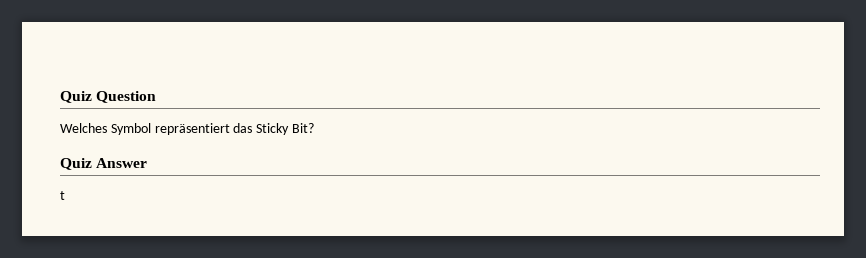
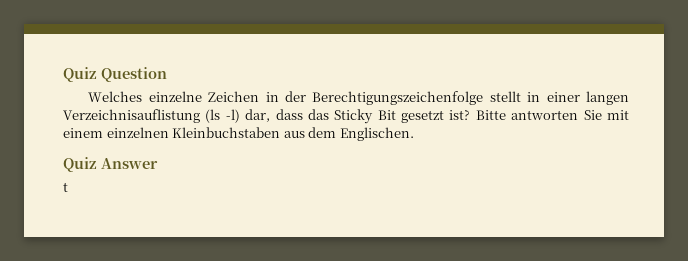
- Welches Symbol repräsentiert das Sticky Bit?
+ Welches einzelne Zeichen in der Berechtigungszeichenfolge stellt in einer langen Verzeichnisauflistung (ls -l) dar, dass das Sticky Bit gesetzt ist? Bitte antworten Sie mit einem einzelnen Kleinbuchstaben aus dem Englischen.

